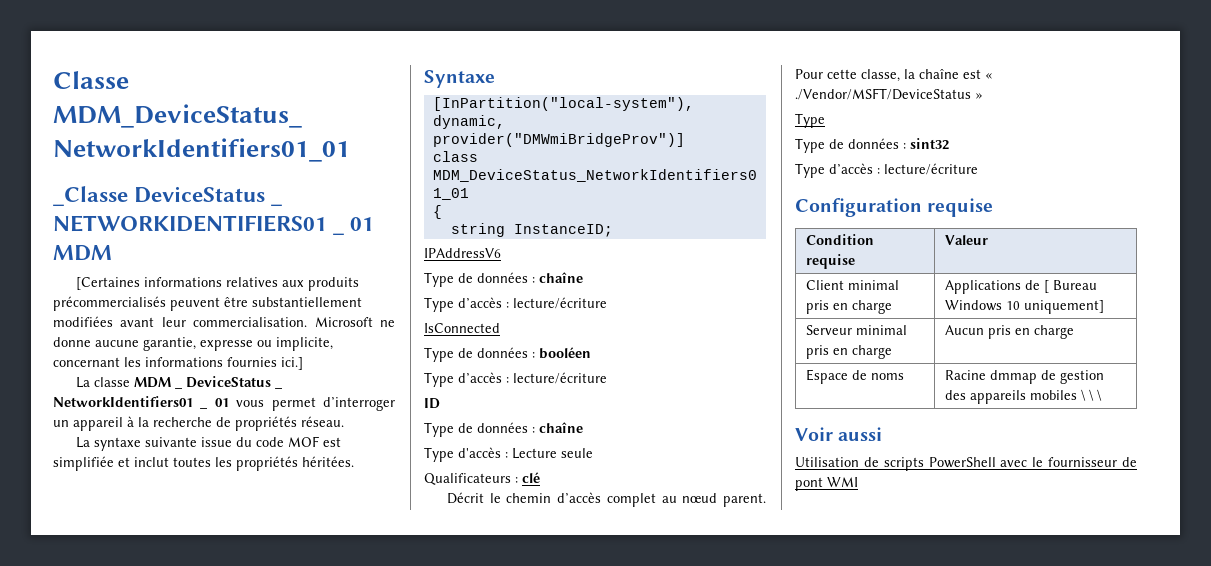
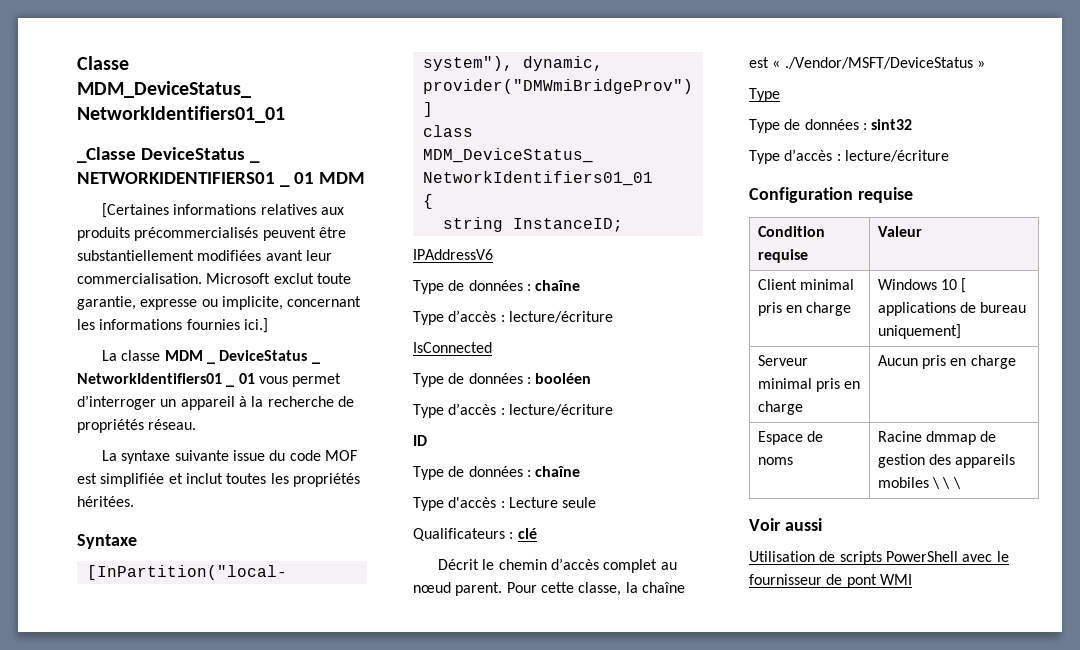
- Microsoft ne donne aucune garantie, expresse ou implicite, concernant les informations fournies ici.]
+ Microsoft exclut toute garantie, expresse ou implicite, concernant les informations fournies ici.]
- Client minimal pris en charge | Applications de [ Bureau Windows 10 uniquement]
+ Client minimal pris en charge | Windows 10 [ applications de bureau uniquement]

